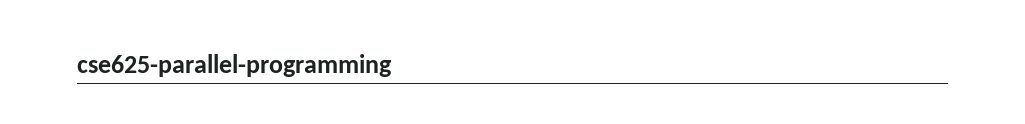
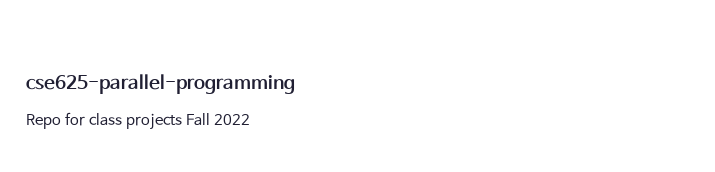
+ Repo for class projects Fall 2022

